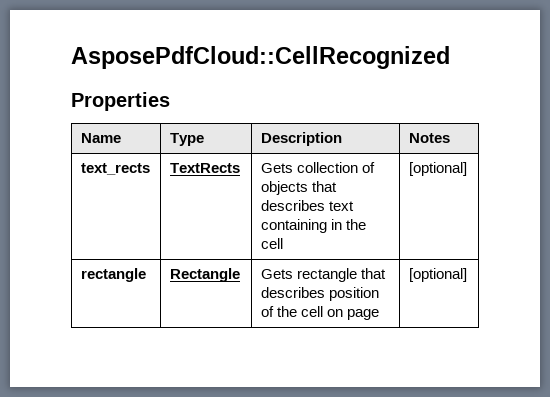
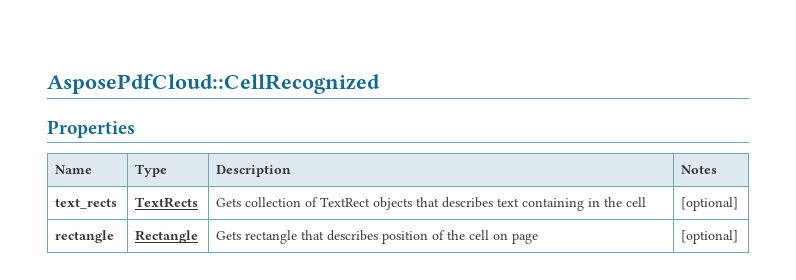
- text_rects | TextRects | Gets collection of objects that describes text containing in the cell | [optional]
+ text_rects | TextRects | Gets collection of TextRect objects that describes text containing in the cell | [optional]

